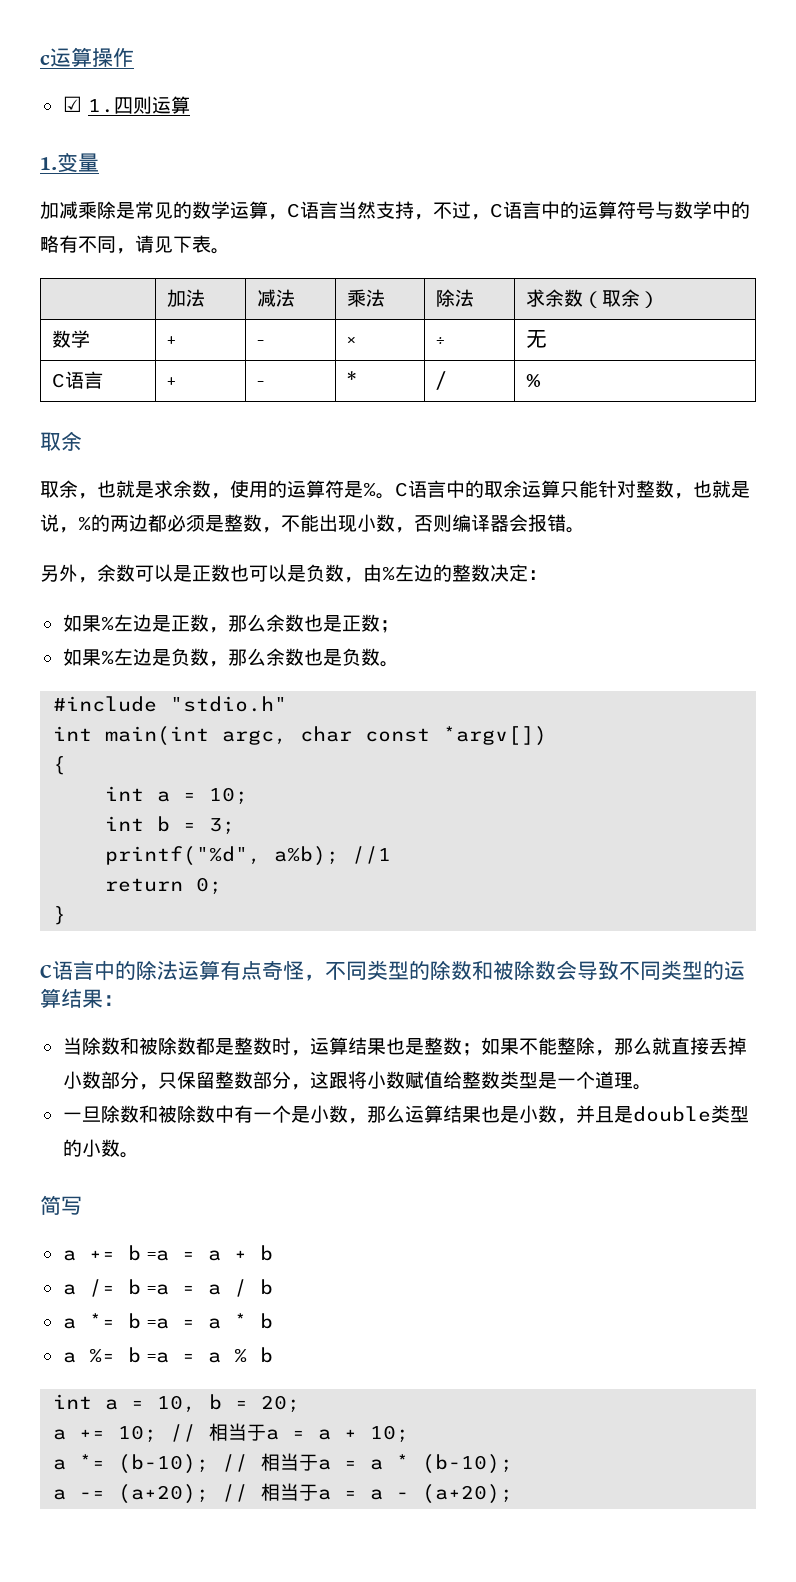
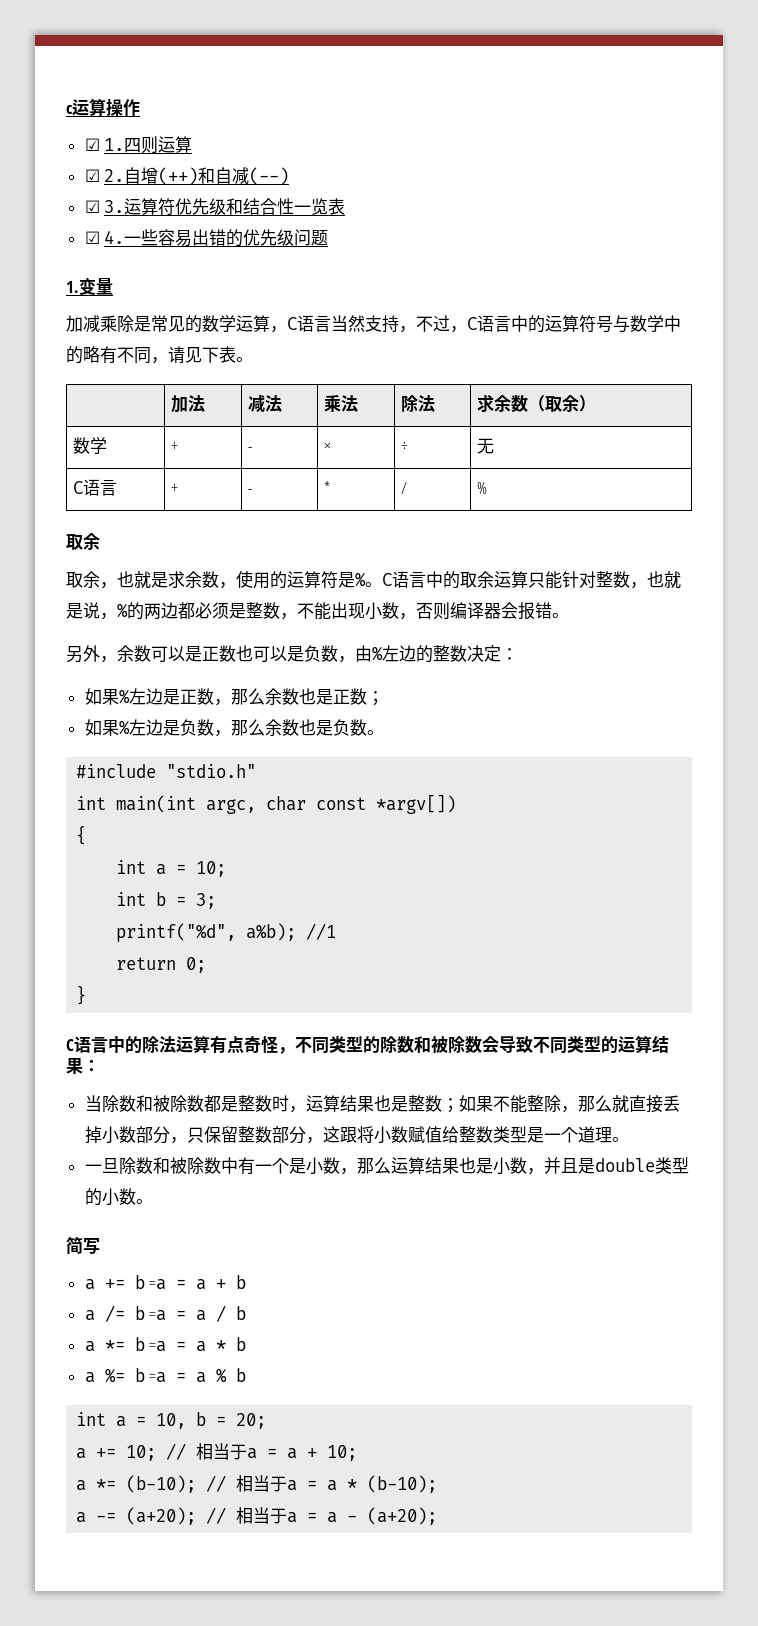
+ ☑ 2.自增(++)和自减(--)
+ ☑ 3.运算符优先级和结合性一览表
+ ☑ 4.一些容易出错的优先级问题

